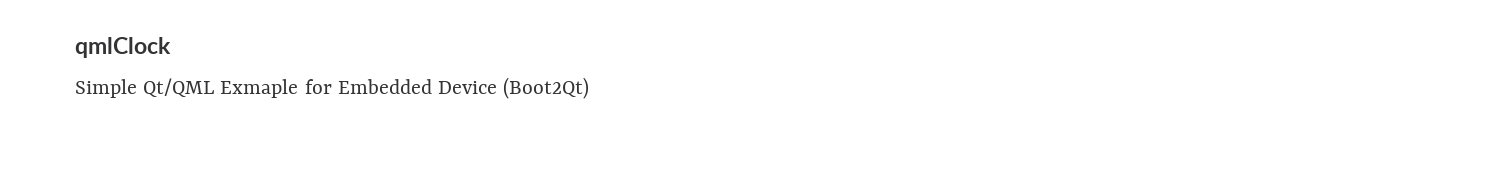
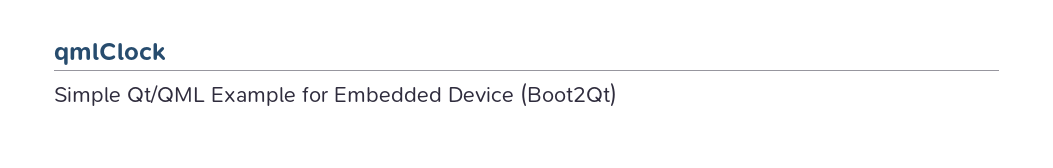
- Simple Qt/QML Exmaple for Embedded Device (Boot2Qt)
+ Simple Qt/QML Example for Embedded Device (Boot2Qt)

